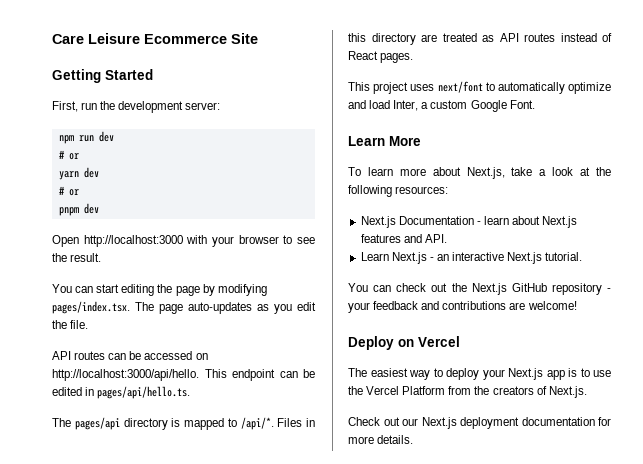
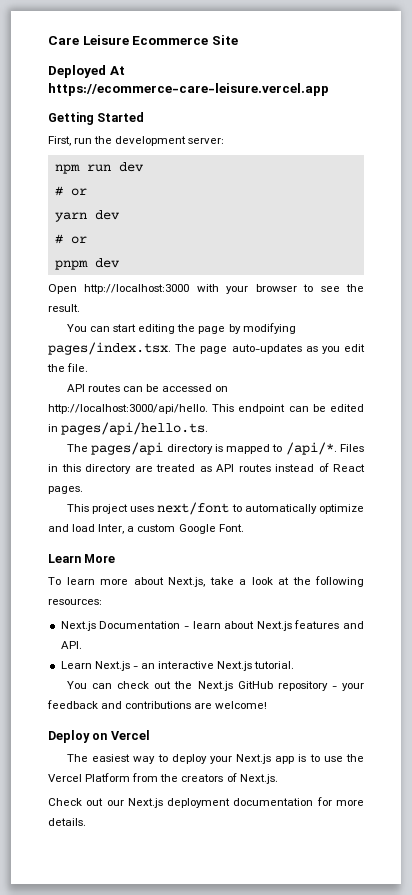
+ Deployed At https://ecommerce-care-leisure.vercel.app

